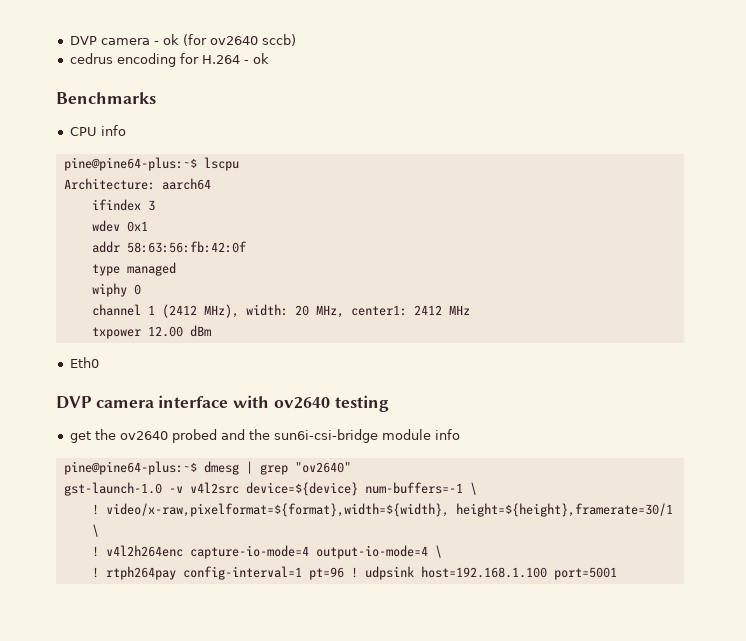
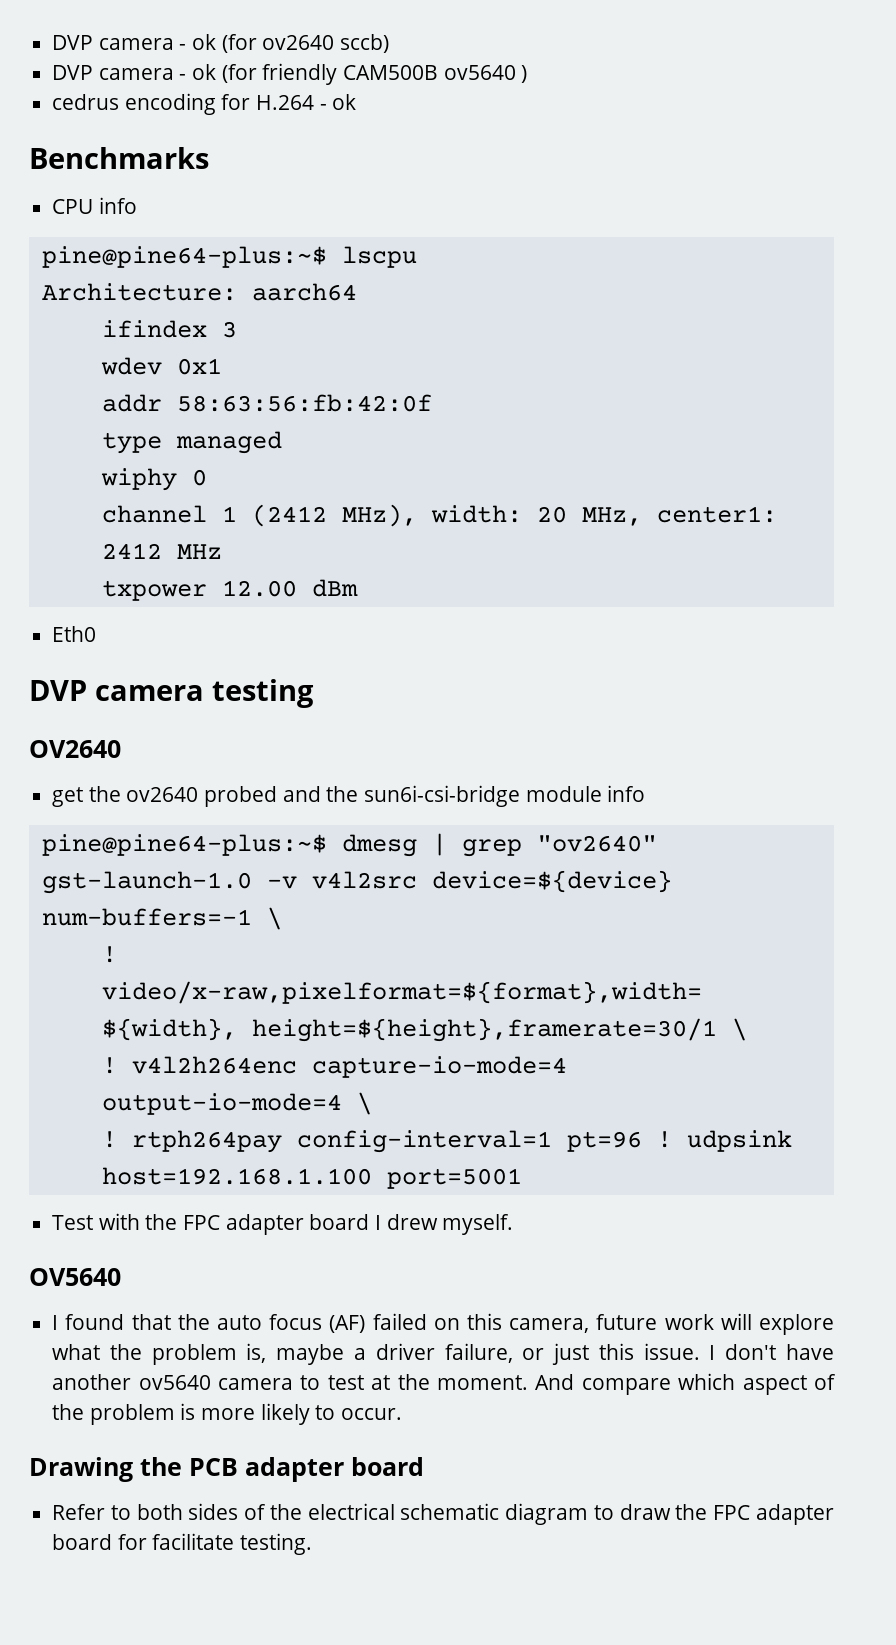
+ DVP camera - ok (for friendly CAM500B ov5640 )
- DVP camera interface with ov2640 testing
+ DVP camera testing
+ OV2640
+ Test with the FPC adapter board I drew myself.
+ OV5640
+ I found that the auto focus (AF) failed on this camera, future work will explore what the problem is, maybe a driver failure, or just this issue. I don't have another ov5640 camera to test at the moment. And compare which aspect of the problem is more likely to occur.
+ Drawing the PCB adapter board
+ Refer to both sides of the electrical schematic diagram to draw the FPC adapter board for facilitate testing.

